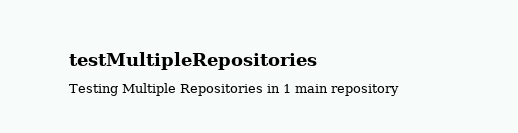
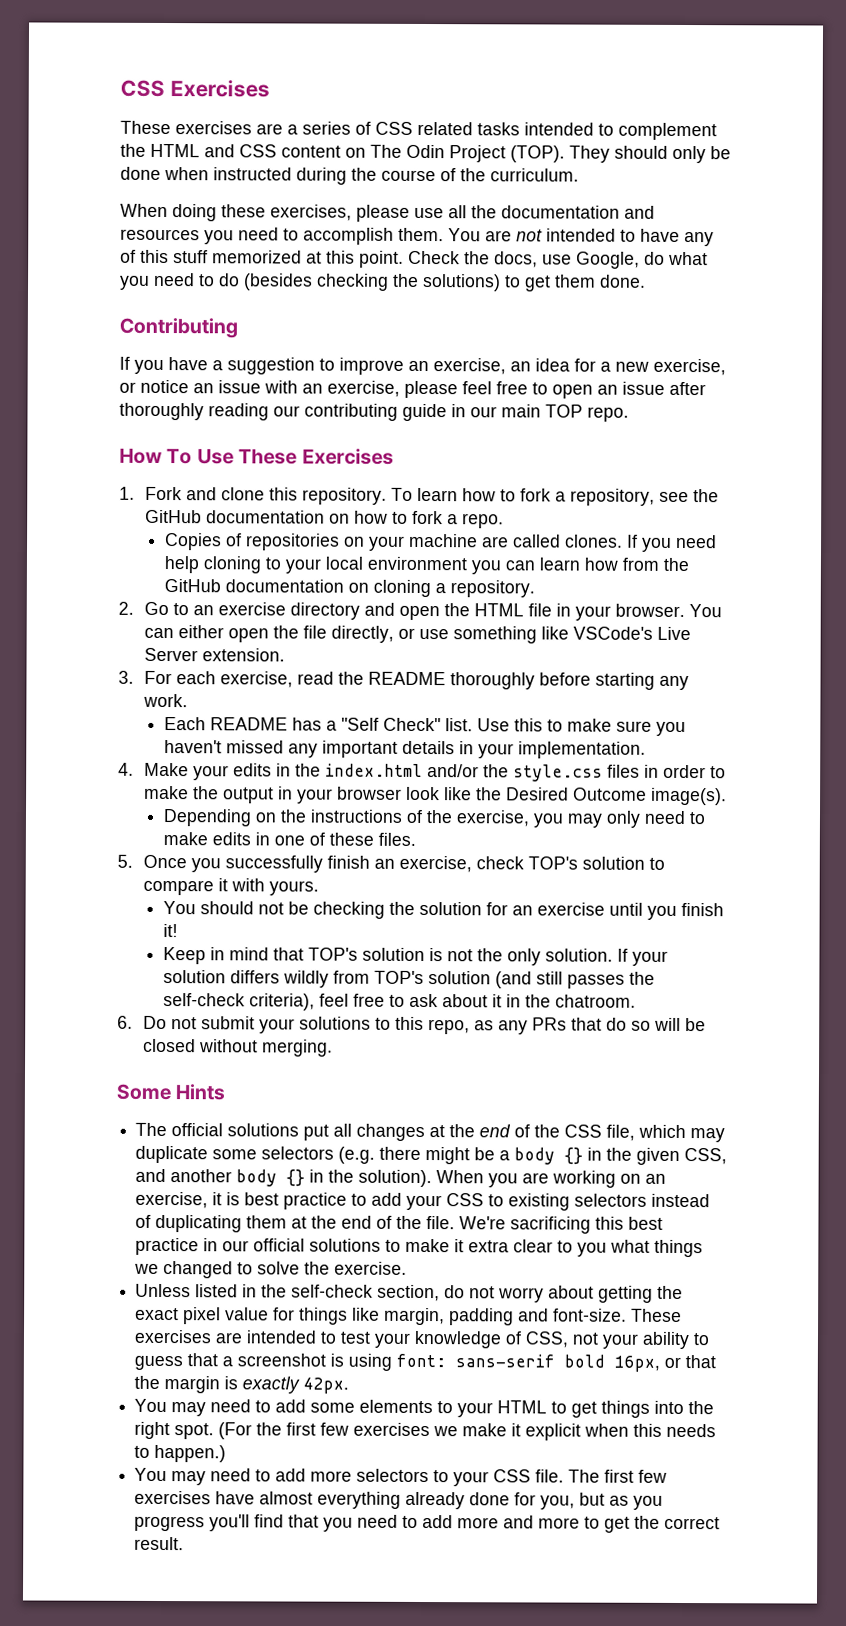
- testMultipleRepositories
- Testing Multiple Repositories in 1 main repository
+ CSS Exercises
+ These exercises are a series of CSS related tasks intended to complement the HTML and CSS content on The Odin Project (TOP). They should only be done when instructed during the course of the curriculum.
+ When doing these exercises, please use all the documentation and resources you need to accomplish them. You are not intended to have any of this stuff memorized at this point. Check the docs, use Google, do what you need to do (besides checking the solutions) to get them done.
+ Contributing
+ If you have a suggestion to improve an exercise, an idea for a new exercise, or notice an issue with an exercise, please feel free to open an issue after thoroughly reading our contributing guide in our main TOP repo.
+ How To Use These Exercises
+ 1. Fork and clone this repository. To learn how to fork a repository, see the GitHub documentation on how to fork a repo.
+ Copies of repositories on your machine are called clones. If you need help cloning to your local environment you can learn how from the GitHub documentation on cloning a repository.
+ 2. Go to an exercise directory and open the HTML file in your browser. You can either open the file directly, or use something like VSCode's Live Server extension.
+ 3. For each exercise, read the README thoroughly before starting any work.
+ Each README has a "Self Check" list. Use this to make sure you haven't missed any important details in your implementation.
+ 4. Make your edits in the index.html and/or the style.css files in order to make the output in your browser look like the Desired Outcome image(s).
+ Depending on the instructions of the exercise, you may only need to make edits in one of these files.
+ 5. Once you successfully finish an exercise, check TOP's solution to compare it with yours.
+ You should not be checking the solution for an exercise until you finish it!
+ Keep in mind that TOP's solution is not the only solution. If your solution differs wildly from TOP's solution (and still passes the self-check criteria), feel free to ask about it in the chatroom.
+ 6. Do not submit your solutions to this repo, as any PRs that do so will be closed without merging.
+ Some Hints
+ The official solutions put all changes at the end of the CSS file, which may duplicate some selectors (e.g. there might be a body {} in the given CSS, and another body {} in the solution). When you are working on an exercise, it is best practice to add your CSS to existing selectors instead of duplicating them at the end of the file. We're sacrificing this best practice in our official solutions to make it extra clear to you what things we changed to solve the exercise.
+ Unless listed in the self-check section, do not worry about getting the exact pixel value for things like margin, padding and font-size. These exercises are intended to test your knowledge of CSS, not your ability to guess that a screenshot is using font: sans-serif bold 16px, or that the margin is exactly 42px.
+ You may need to add some elements to your HTML to get things into the right spot. (For the first few exercises we make it explicit when this needs to happen.)
+ You may need to add more selectors to your CSS file. The first few exercises have almost everything already done for you, but as you progress you'll find that you need to add more and more to get the correct result.

